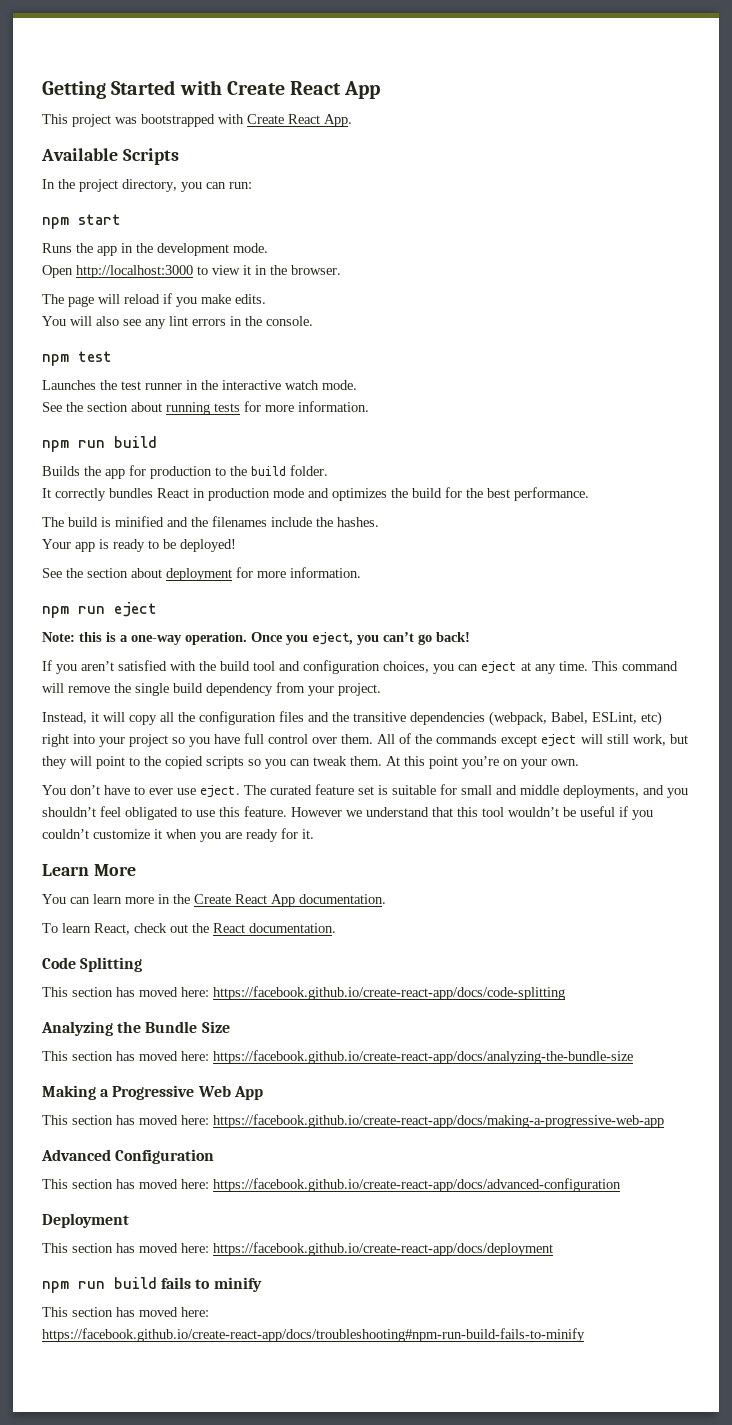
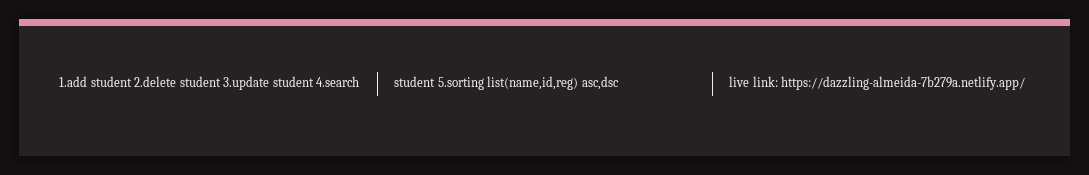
- Getting Started with Create React App
- This project was bootstrapped with Create React App.
- Available Scripts
- In the project directory, you can run:
- npm start
- Runs the app in the development mode.
- Open http://localhost:3000 to view it in the browser.
- The page will reload if you make edits.
- You will also see any lint errors in the console.
- npm test
- Launches the test runner in the interactive watch mode.
- See the section about running tests for more information.
- npm run build
- Builds the app for production to the build folder.
- It correctly bundles React in production mode and optimizes the build for the best performance.
- The build is minified and the filenames include the hashes.
- Your app is ready to be deployed!
- See the section about deployment for more information.
- npm run eject
- Note: this is a one-way operation. Once you eject, you can’t go back!
- If you aren’t satisfied with the build tool and configuration choices, you can eject at any time. This command will remove the single build dependency from your project.
- Instead, it will copy all the configuration files and the transitive dependencies (webpack, Babel, ESLint, etc) right into your project so you have full control over them. All of the commands except eject will still work, but they will point to the copied scripts so you can tweak them. At this point you’re on your own.
- You don’t have to ever use eject. The curated feature set is suitable for small and middle deployments, and you shouldn’t feel obligated to use this feature. However we understand that this tool wouldn’t be useful if you couldn’t customize it when you are ready for it.
- Learn More
- You can learn more in the Create React App documentation.
- To learn React, check out the React documentation.
- Code Splitting
- This section has moved here: https://facebook.github.io/create-react-app/docs/code-splitting
- Analyzing the Bundle Size
- This section has moved here: https://facebook.github.io/create-react-app/docs/analyzing-the-bundle-size
- Making a Progressive Web App
- This section has moved here: https://facebook.github.io/create-react-app/docs/making-a-progressive-web-app
- Advanced Configuration
- This section has moved here: https://facebook.github.io/create-react-app/docs/advanced-configuration
- Deployment
- This section has moved here: https://facebook.github.io/create-react-app/docs/deployment
- npm run build fails to minify
- This section has moved here: https://facebook.github.io/create-react-app/docs/troubleshooting#npm-run-build-fails-to-minify
+ 1.add student 2.delete student 3.update student 4.search student 5.sorting list(name,id,reg) asc,dsc
+ live link: https://dazzling-almeida-7b279a.netlify.app/

